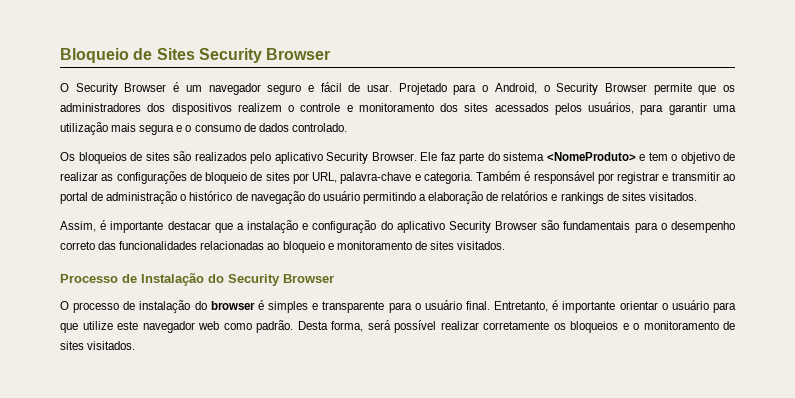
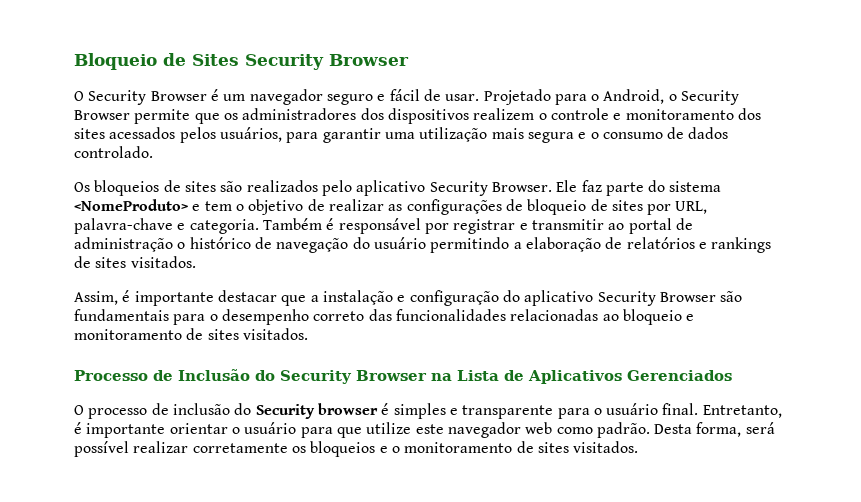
- Processo de Instalação do Security Browser
+ Processo de Inclusão do Security Browser na Lista de Aplicativos Gerenciados
- O processo de instalação do browser é simples e transparente para o usuário final.
+ O processo de inclusão do Security browser é simples e transparente para o usuário final.

